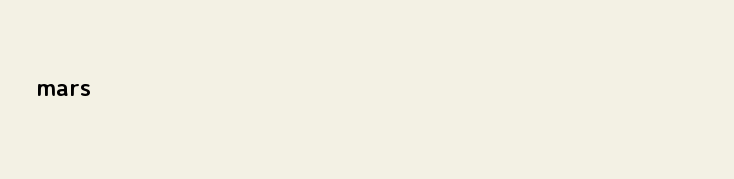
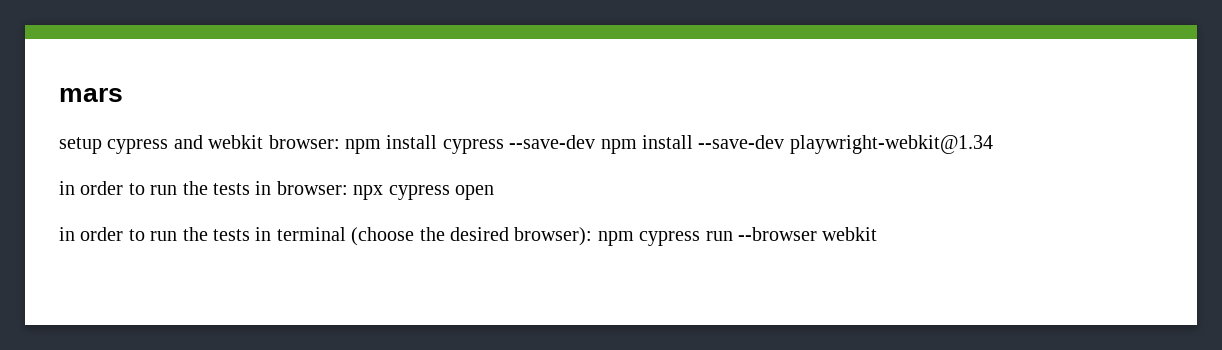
+ setup cypress and webkit browser: npm install cypress --save-dev npm install --save-dev playwright-webkit@1.34
+ in order to run the tests in browser: npx cypress open
+ in order to run the tests in terminal (choose the desired browser): npm cypress run --browser webkit

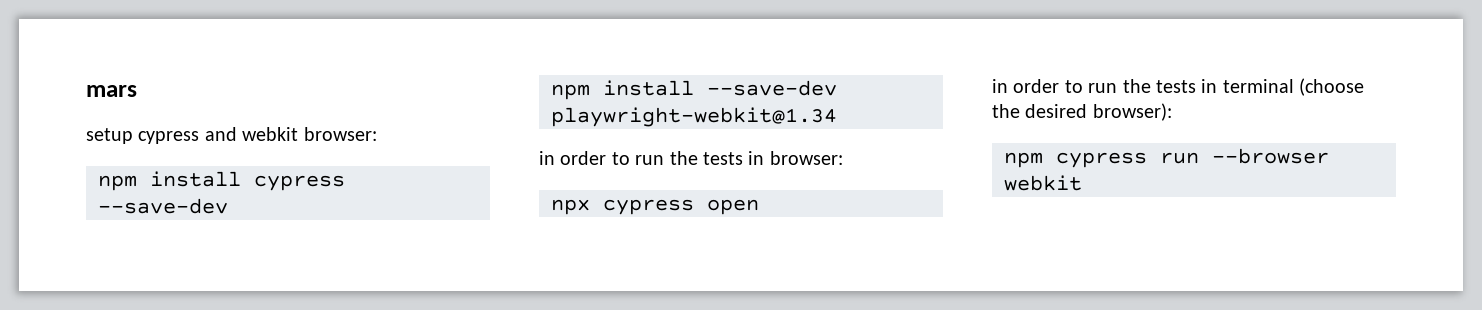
- setup cypress and webkit browser: npm install cypress --save-dev npm install --save-dev playwright-webkit@1.34
+ setup cypress and webkit browser:
+ npm install cypress --save-dev
+ npm install --save-dev playwright-webkit@1.34
- in order to run the tests in browser: npx cypress open
+ in order to run the tests in browser:
+ npx cypress open
- in order to run the tests in terminal (choose the desired browser): npm cypress run --browser webkit
+ in order to run the tests in terminal (choose the desired browser):
+ npm cypress run --browser webkit

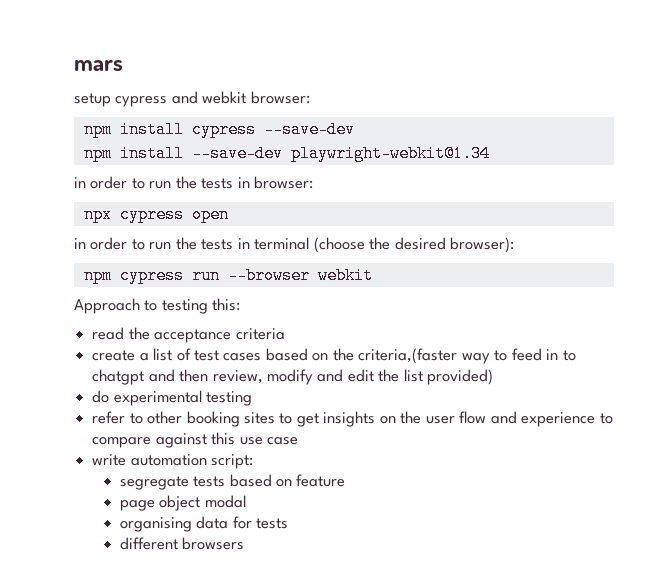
+ Approach to testing this:
+ read the acceptance criteria
+ create a list of test cases based on the criteria,(faster way to feed in to chatgpt and then review, modify and edit the list provided)
+ do experimental testing
+ refer to other booking sites to get insights on the user flow and experience to compare against this use case
+ write automation script:
+ segregate tests based on feature
+ page object modal
+ organising data for tests
+ different browsers

